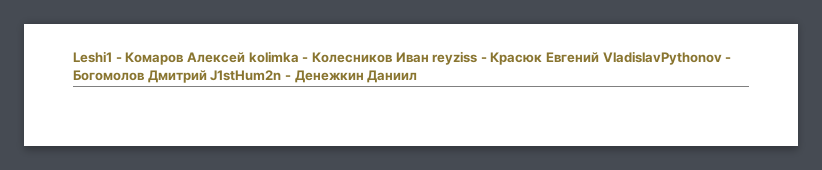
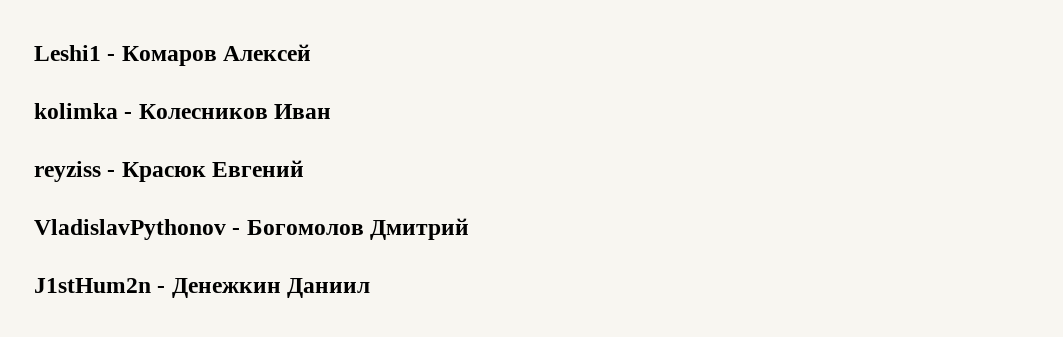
- Leshi1 - Комаров Алексей kolimka - Колесников Иван reyziss - Красюк Евгений VladislavPythonov - Богомолов Дмитрий J1stHum2n - Денежкин Даниил
+ Leshi1 - Комаров Алексей
+ kolimka - Колесников Иван
+ reyziss - Красюк Евгений
+ VladislavPythonov - Богомолов Дмитрий
+ J1stHum2n - Денежкин Даниил

